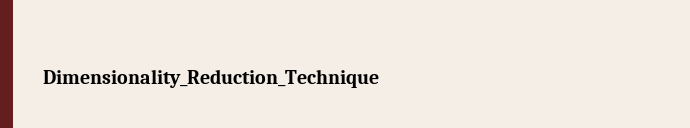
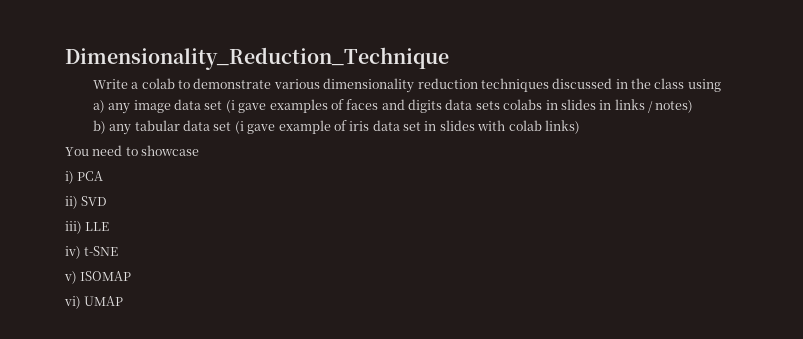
+ Write a colab to demonstrate various dimensionality reduction techniques discussed in the class using
+ a) any image data set (i gave examples of faces and digits data sets colabs in slides in links / notes)
+ b) any tabular data set (i gave example of iris data set in slides with colab links)
+ You need to showcase
+ i) PCA
+ ii) SVD
+ iii) LLE
+ iv) t-SNE
+ v) ISOMAP
+ vi) UMAP

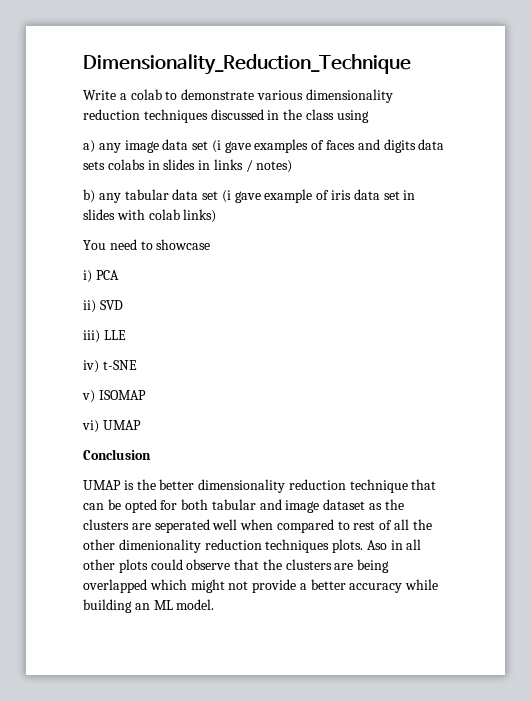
+ Conclusion
+ UMAP is the better dimensionality reduction technique that can be opted for both tabular and image dataset as the clusters are seperated well when compared to rest of all the other dimenionality reduction techniques plots. Aso in all other plots could observe that the clusters are being overlapped which might not provide a better accuracy while building an ML model.

